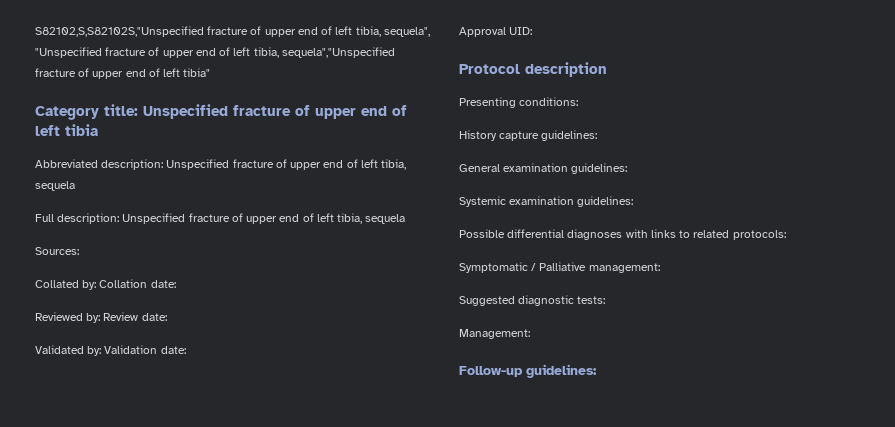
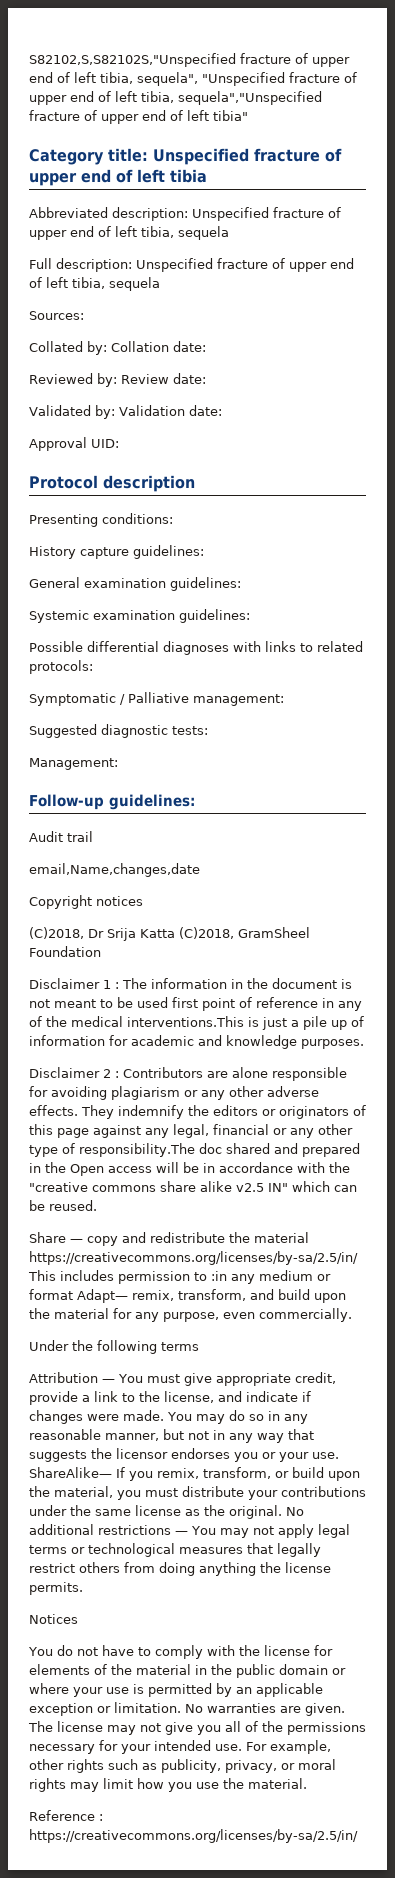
+ Audit trail
+ email,Name,changes,date
+ Copyright notices
+ (C)2018, Dr Srija Katta (C)2018, GramSheel Foundation
+ Disclaimer 1 : The information in the document is not meant to be used first point of reference in any of the medical interventions.This is just a pile up of information for academic and knowledge purposes.
+ Disclaimer 2 : Contributors are alone responsible for avoiding plagiarism or any other adverse effects. They indemnify the editors or originators of this page against any legal, financial or any other type of responsibility.The doc shared and prepared in the Open access will be in accordance with the "creative commons share alike v2.5 IN" which can be reused.
+ Share — copy and redistribute the material https://creativecommons.org/licenses/by-sa/2.5/in/ This includes permission to :in any medium or format Adapt— remix, transform, and build upon the material for any purpose, even commercially.
+ Under the following terms
+ Attribution — You must give appropriate credit, provide a link to the license, and indicate if changes were made. You may do so in any reasonable manner, but not in any way that suggests the licensor endorses you or your use. ShareAlike— If you remix, transform, or build upon the material, you must distribute your contributions under the same license as the original. No additional restrictions — You may not apply legal terms or technological measures that legally restrict others from doing anything the license permits.
+ Notices
+ You do not have to comply with the license for elements of the material in the public domain or where your use is permitted by an applicable exception or limitation. No warranties are given. The license may not give you all of the permissions necessary for your intended use. For example, other rights such as publicity, privacy, or moral rights may limit how you use the material.
+ Reference : https://creativecommons.org/licenses/by-sa/2.5/in/

